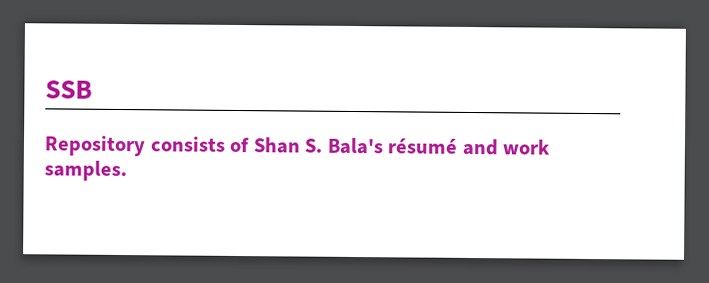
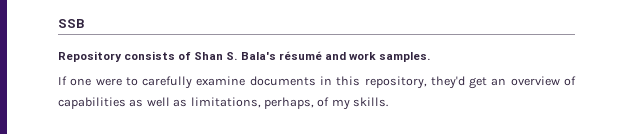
+ If one were to carefully examine documents in this repository, they'd get an overview of capabilities as well as limitations, perhaps, of my skills.

